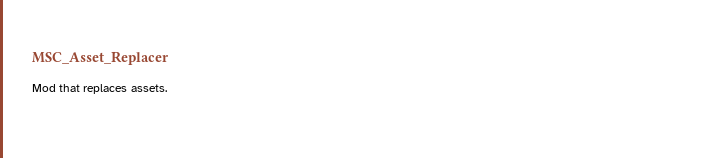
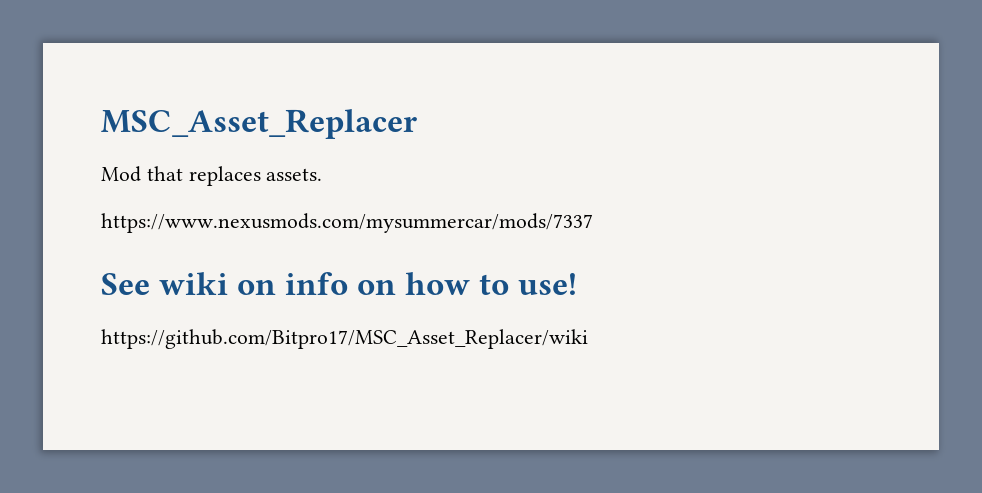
+ https://www.nexusmods.com/mysummercar/mods/7337
+ See wiki on info on how to use!
+ https://github.com/Bitpro17/MSC_Asset_Replacer/wiki

